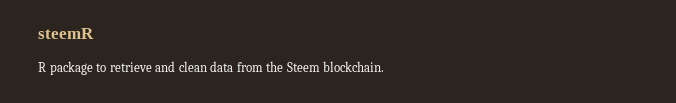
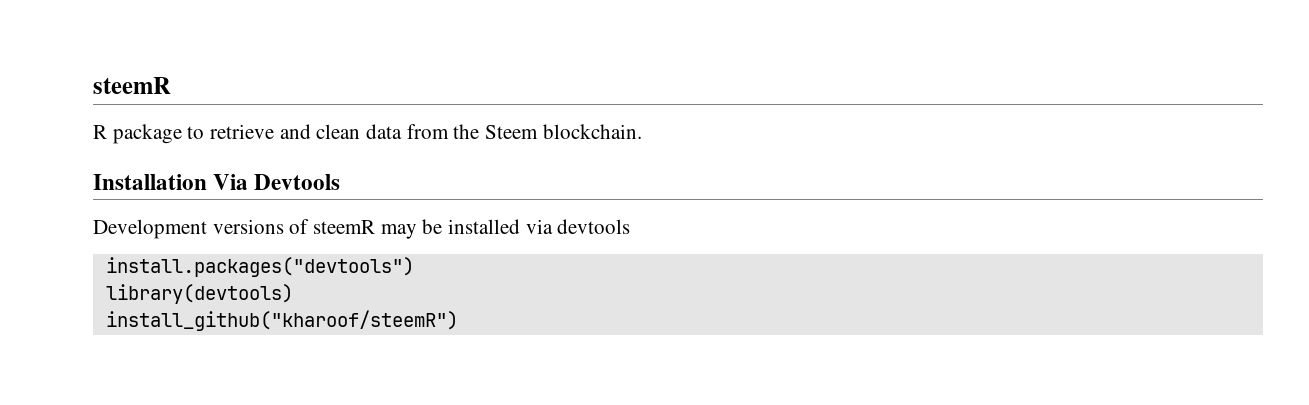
+ Installation Via Devtools
+ Development versions of steemR may be installed via devtools
+ install.packages("devtools")
+ library(devtools)
+ install_github("kharoof/steemR")

